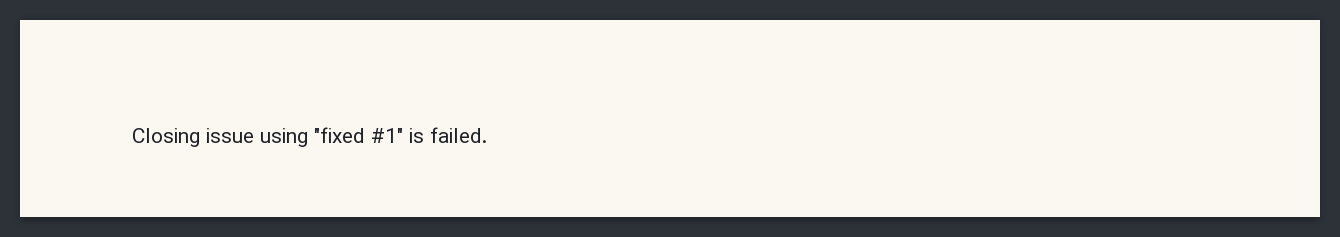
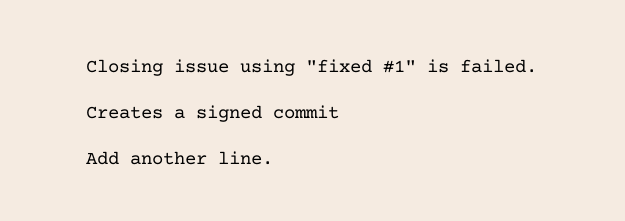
+ Creates a signed commit
+ Add another line.

